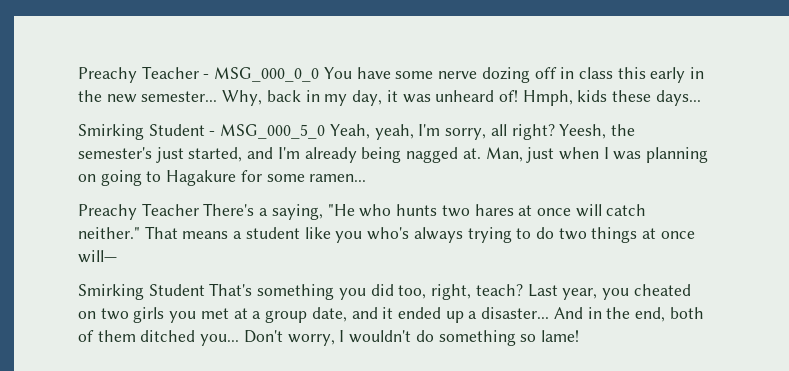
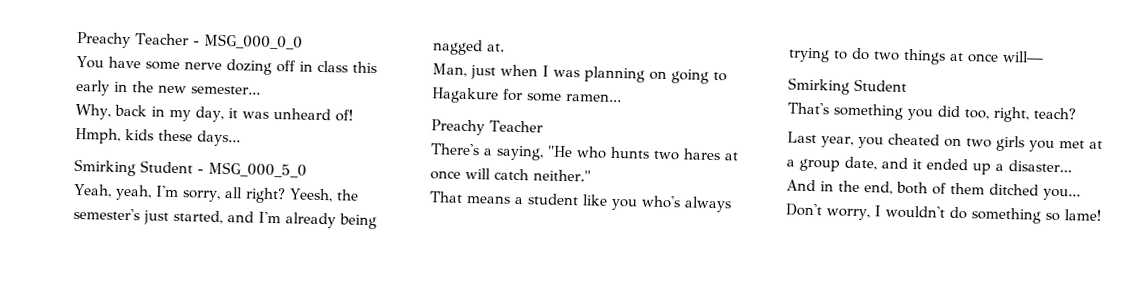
- Preachy Teacher - MSG_000_0_0 You have some nerve dozing off in class this early in the new semester... Why, back in my day, it was unheard of!
+ Preachy Teacher - MSG_000_0_0
+ You have some nerve dozing off in class this early in the new semester...
+ Why, back in my day, it was unheard of!
- Smirking Student - MSG_000_5_0 Yeah, yeah, I'm sorry, all right?
+ Smirking Student - MSG_000_5_0
+ Yeah, yeah, I'm sorry, all right?
- Yeesh, the semester's just started, and I'm already being nagged at. Man, just when I was planning on going to Hagakure for some ramen...
- Preachy Teacher There's a saying, "He who hunts two hares at once will catch neither." That means a student like you who's always trying to do two things at once will—
- Smirking Student That's something you did too, right, teach? Last year, you cheated on two girls you met at a group date, and it ended up a disaster... And in the end, both of them ditched you...
+ Yeesh, the semester's just started, and I'm already being nagged at.
+ Man, just when I was planning on going to Hagakure for some ramen...
+ Preachy Teacher
+ There's a saying, "He who hunts two hares at once will catch neither."
+ That means a student like you who's always trying to do two things at once will—
+ Smirking Student
+ That's something you did too, right, teach?
+ Last year, you cheated on two girls you met at a group date, and it ended up a disaster...
+ And in the end, both of them ditched you...

